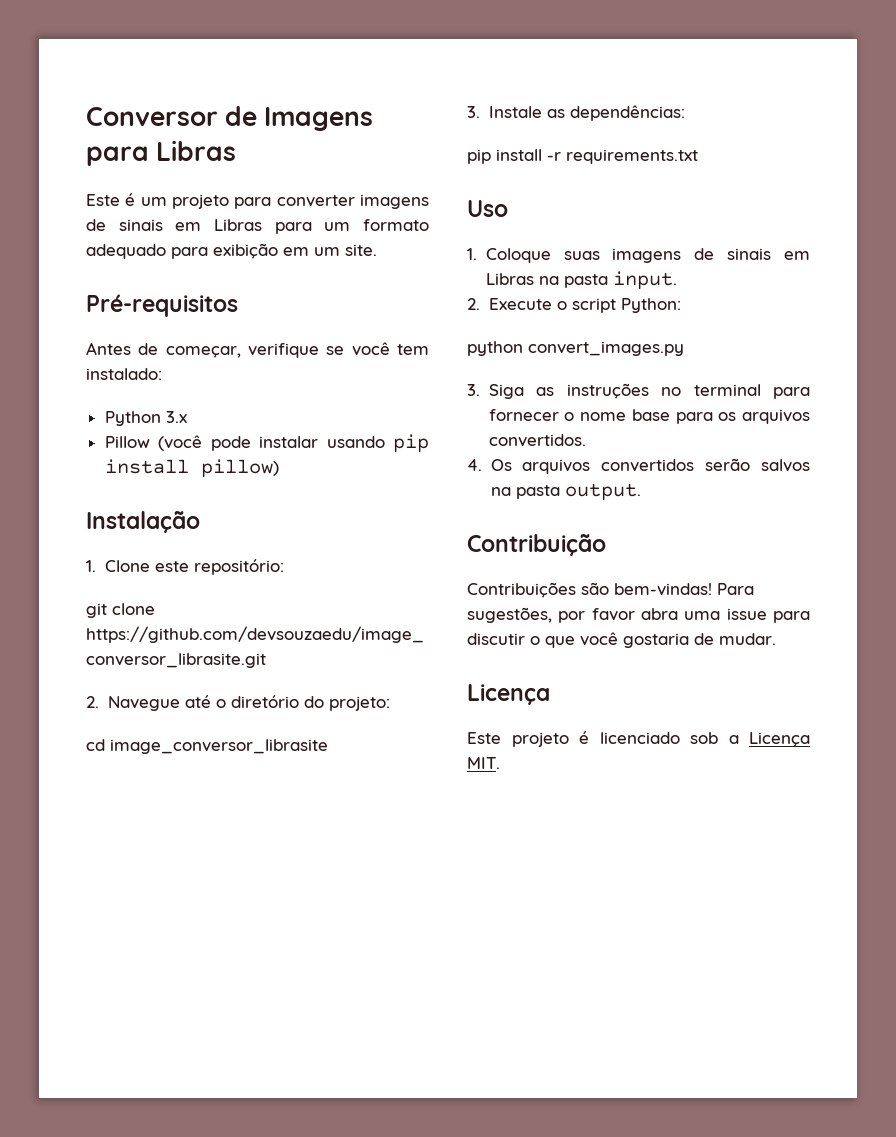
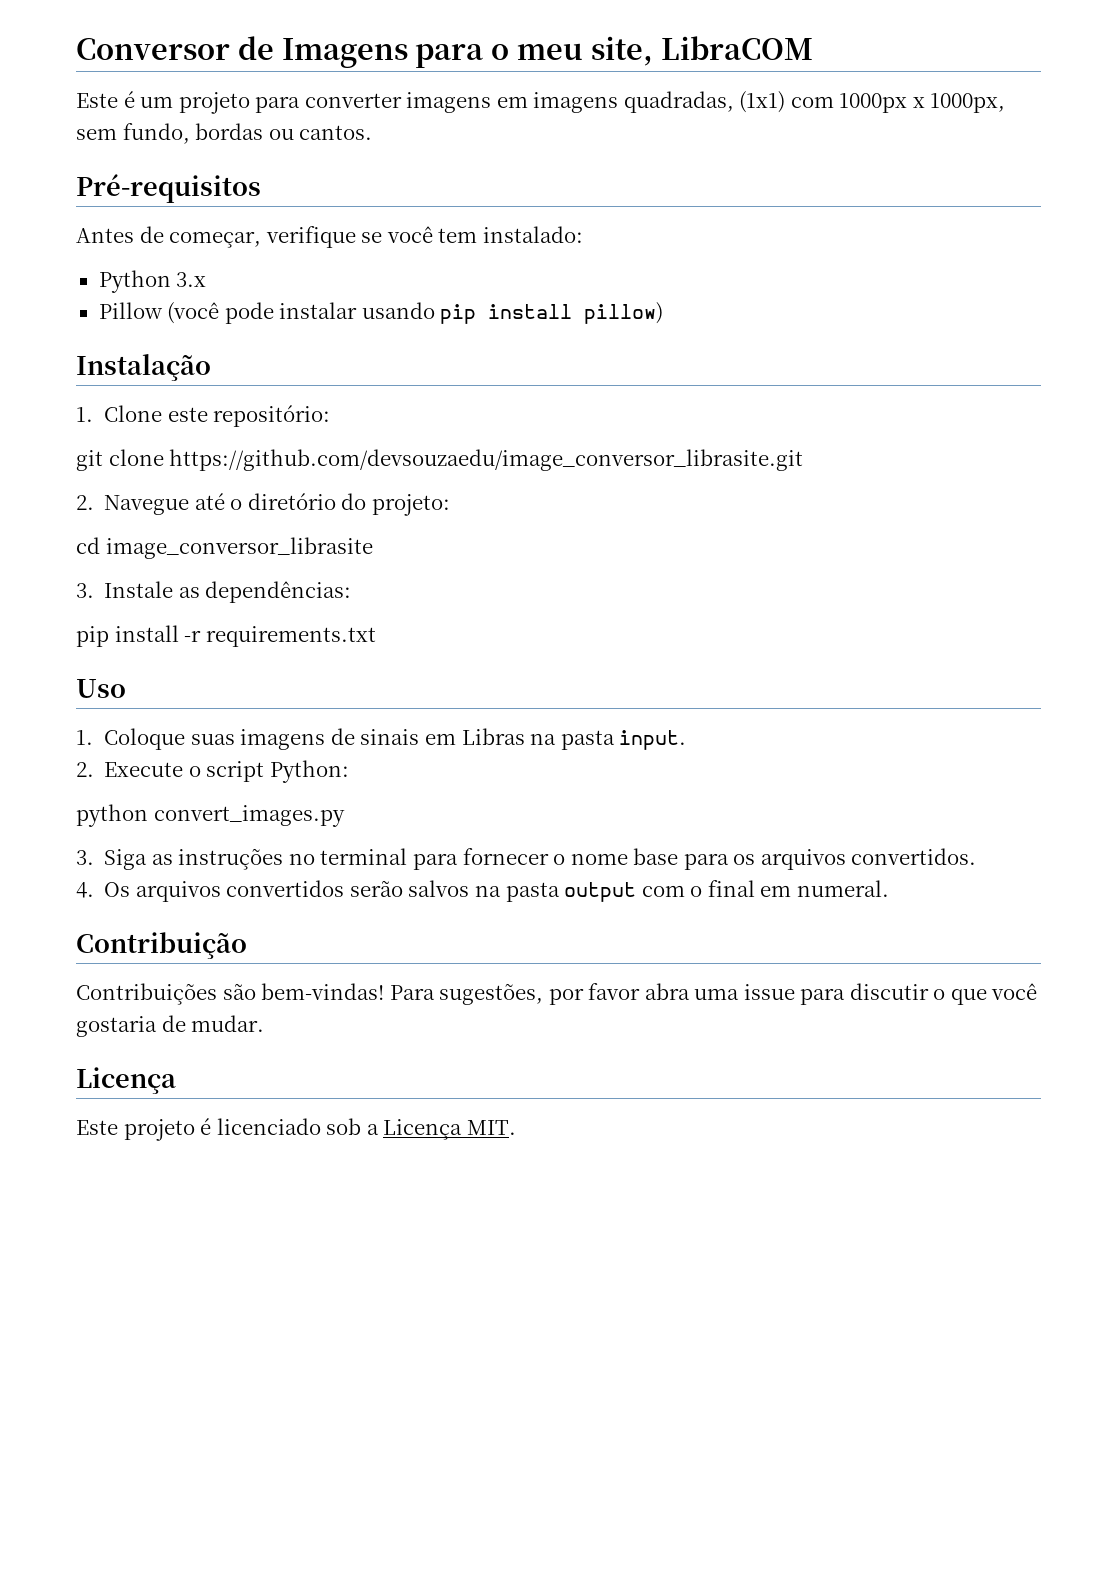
- Conversor de Imagens para Libras
+ Conversor de Imagens para o meu site, LibraCOM
- Este é um projeto para converter imagens de sinais em Libras para um formato adequado para exibição em um site.
+ Este é um projeto para converter imagens em imagens quadradas, (1x1) com 1000px x 1000px, sem fundo, bordas ou cantos.
- 4. Os arquivos convertidos serão salvos na pasta output.
+ 4. Os arquivos convertidos serão salvos na pasta output com o final em numeral.

